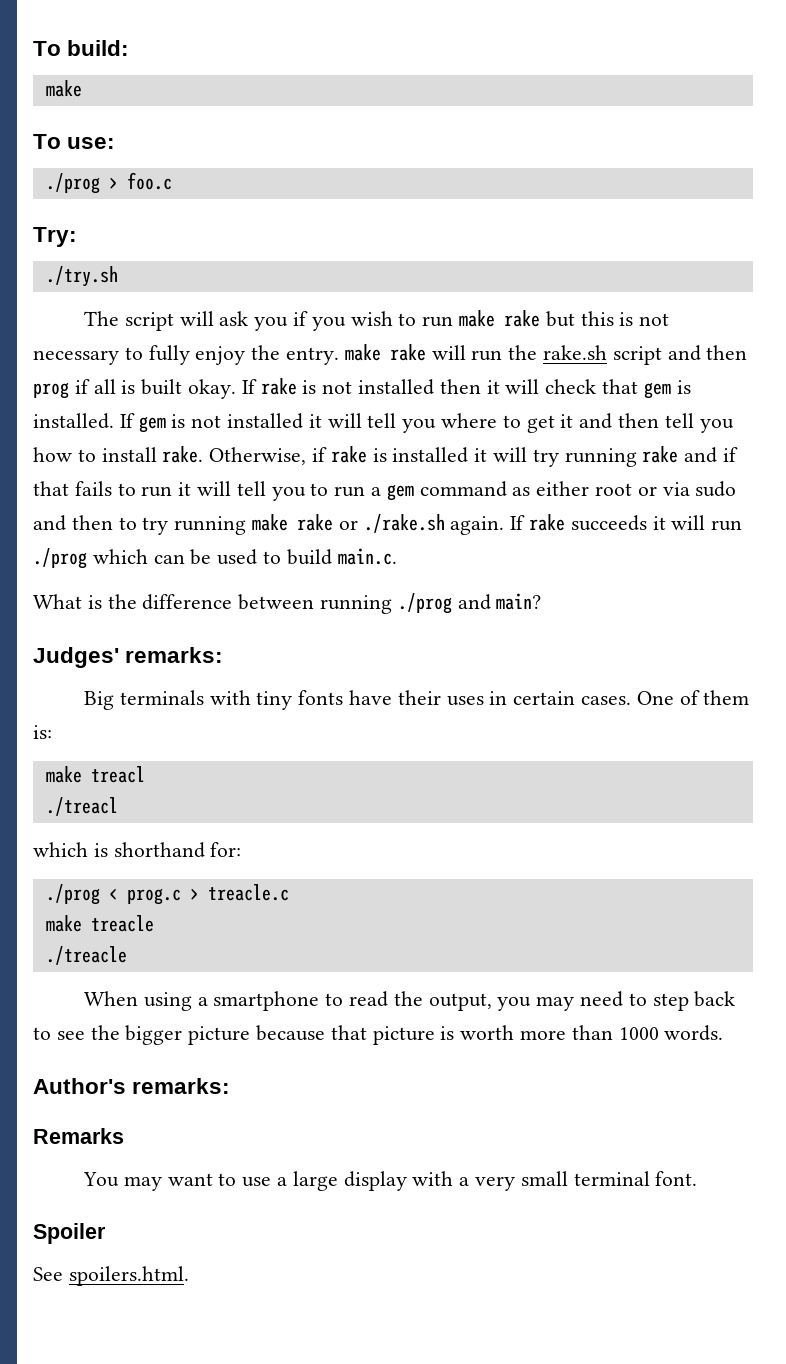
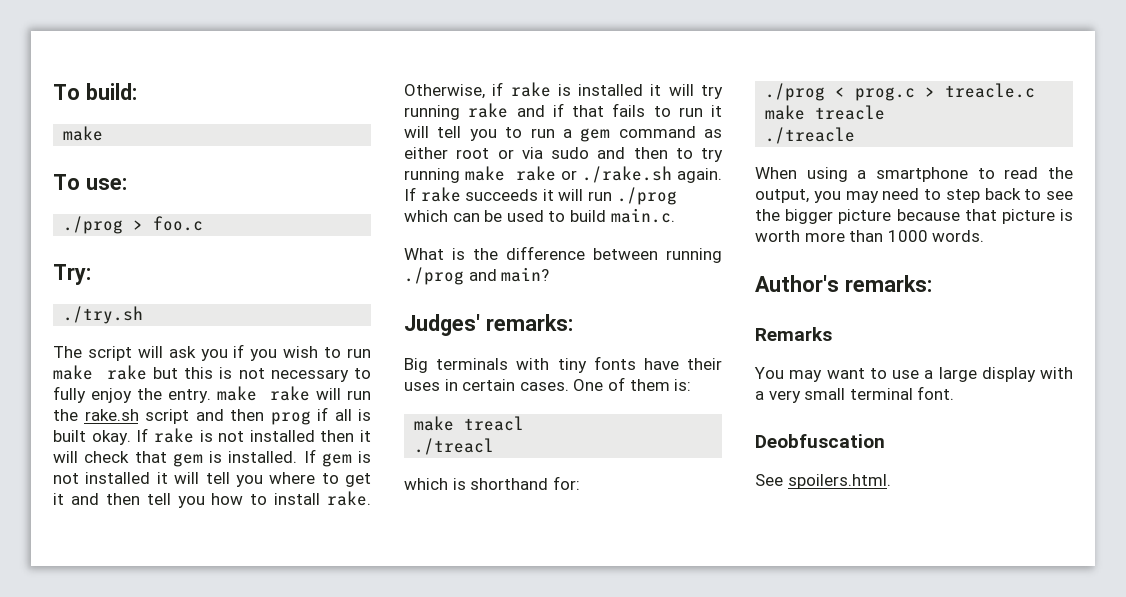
- Spoiler
+ Deobfuscation

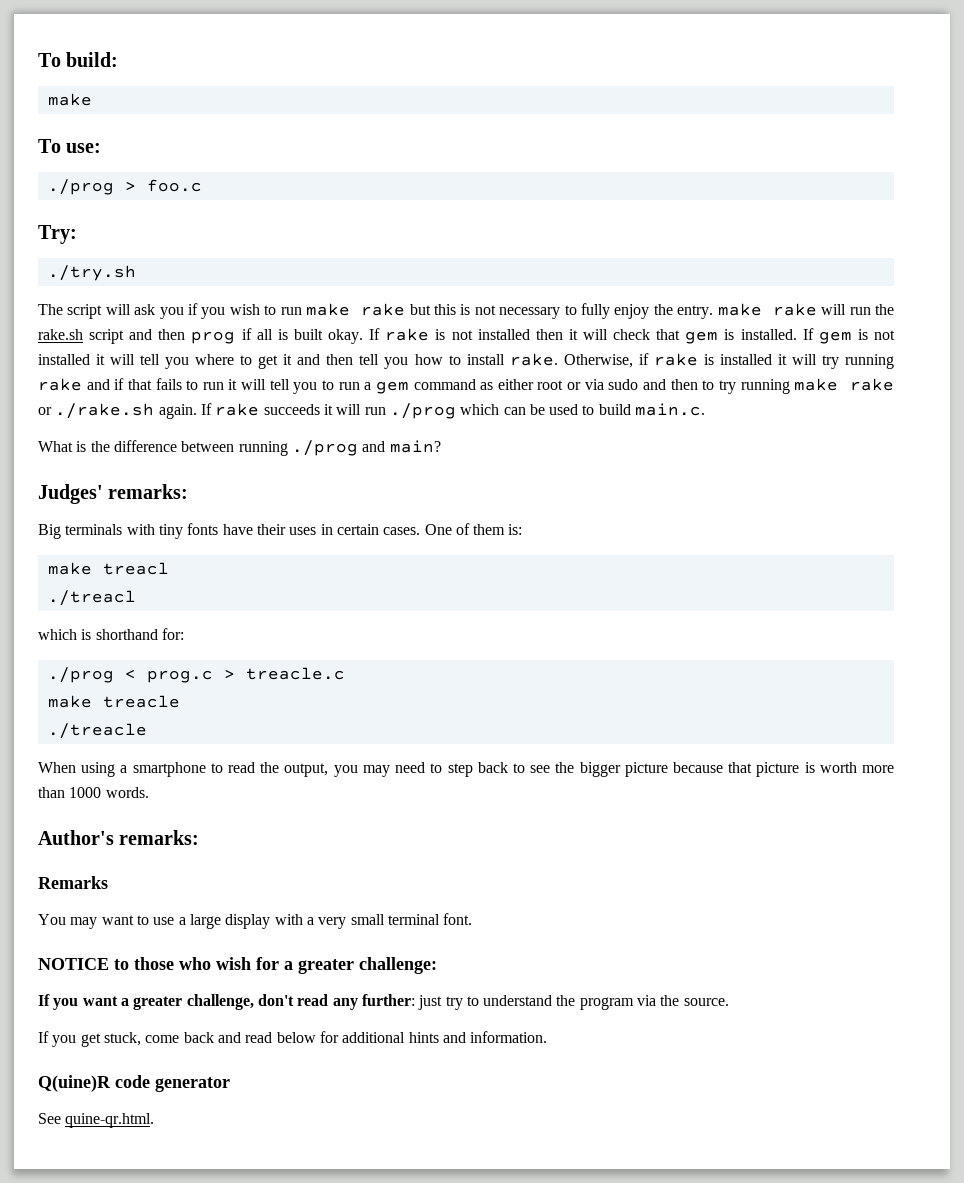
- Deobfuscation
+ NOTICE to those who wish for a greater challenge:
+ If you want a greater challenge, don't read any further: just try to understand the program via the source.
+ If you get stuck, come back and read below for additional hints and information.
+ Q(uine)R code generator
- See spoilers.html.
+ See quine-qr.html.

